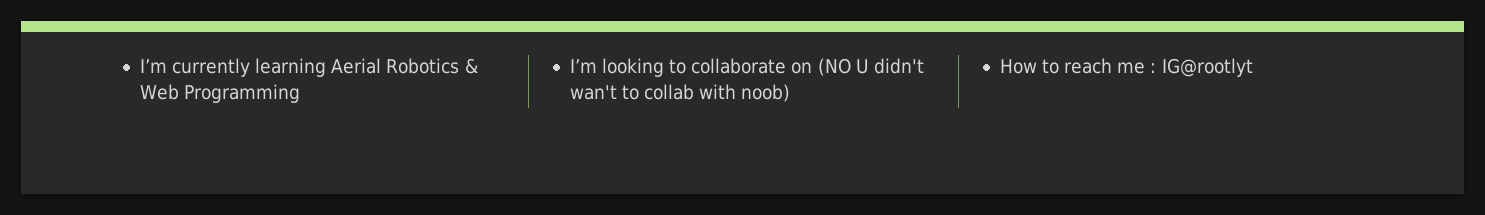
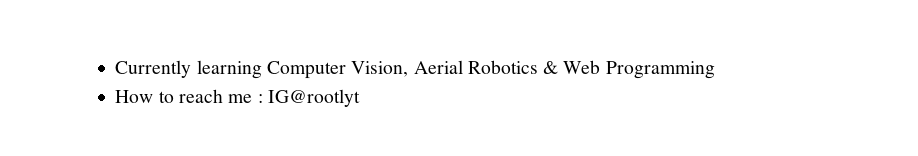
- I’m currently learning Aerial Robotics & Web Programming
+ Currently learning Computer Vision, Aerial Robotics & Web Programming
- I’m looking to collaborate on (NO U didn't wan't to collab with noob)

